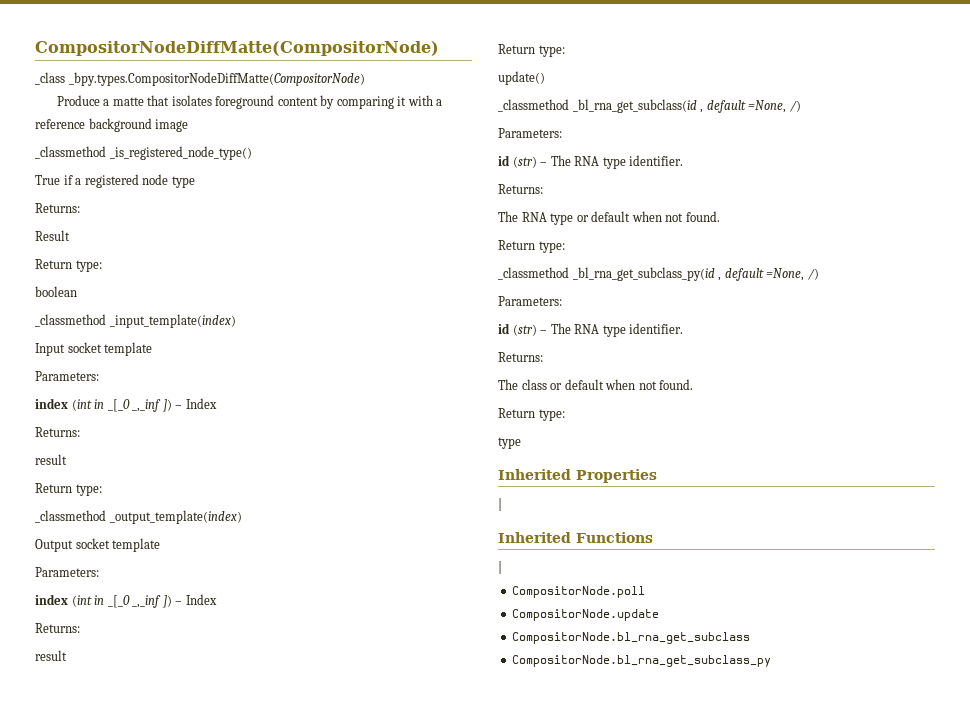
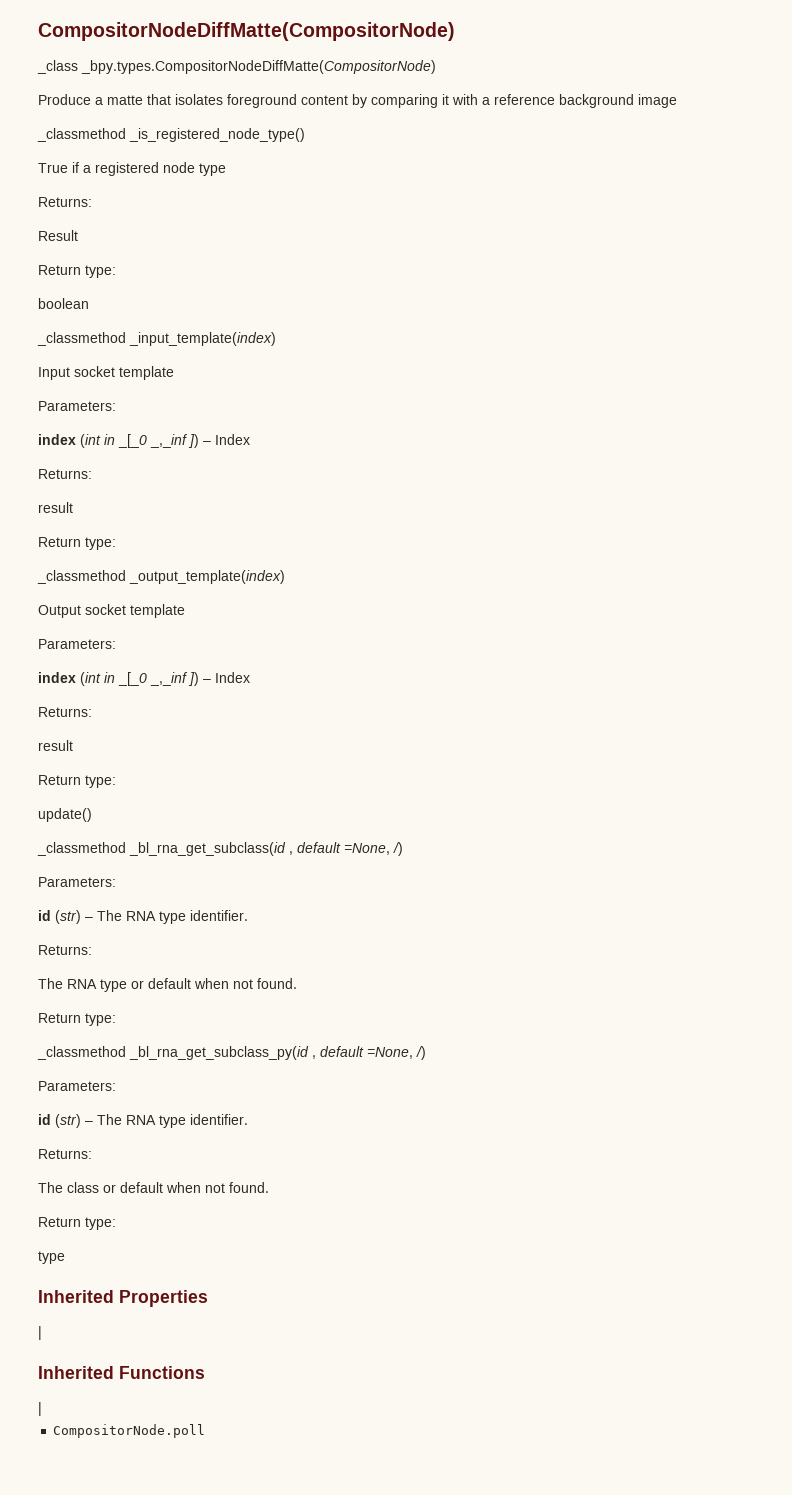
- CompositorNode.update
- CompositorNode.bl_rna_get_subclass
- CompositorNode.bl_rna_get_subclass_py

